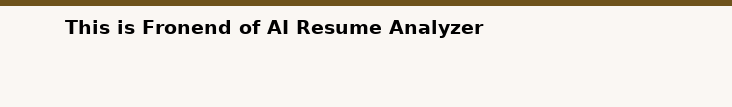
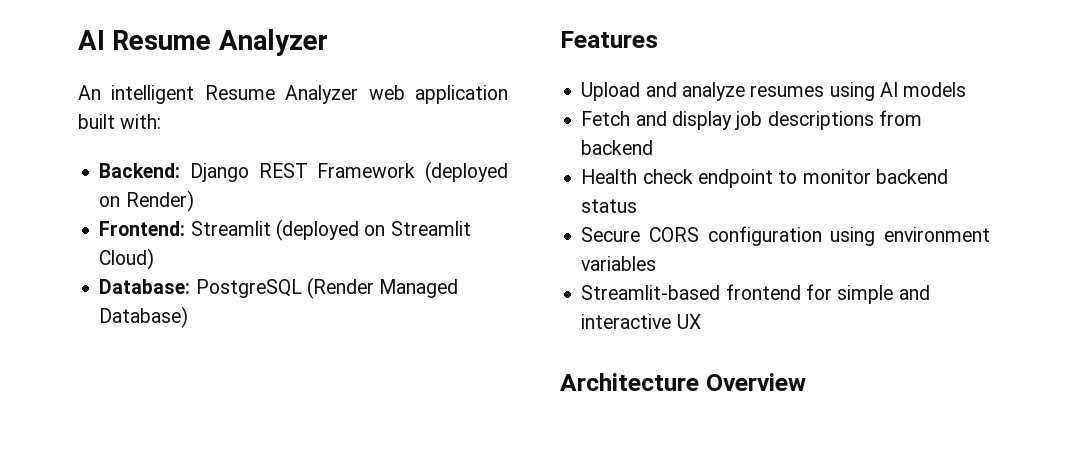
- This is Fronend of AI Resume Analyzer
+ AI Resume Analyzer
+ An intelligent Resume Analyzer web application built with:
+ Backend: Django REST Framework (deployed on Render)
+ Frontend: Streamlit (deployed on Streamlit Cloud)
+ Database: PostgreSQL (Render Managed Database)
+ Features
+ Upload and analyze resumes using AI models
+ Fetch and display job descriptions from backend
+ Health check endpoint to monitor backend status
+ Secure CORS configuration using environment variables
+ Streamlit-based frontend for simple and interactive UX
+ Architecture Overview

